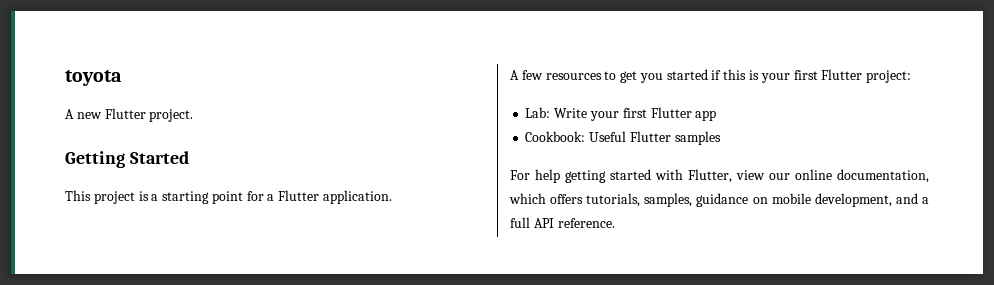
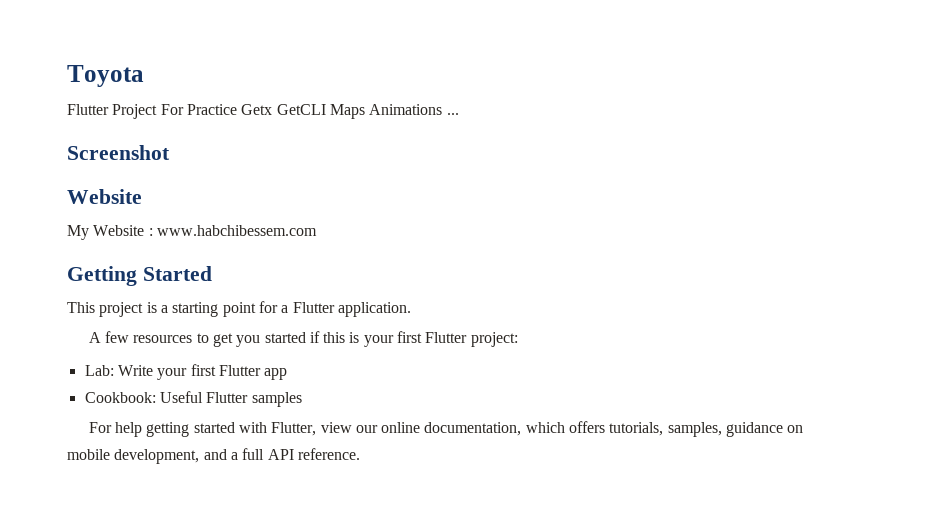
- toyota
- A new Flutter project.
+ Toyota
+ Flutter Project For Practice Getx GetCLI Maps Animations ...
+ Screenshot
+ Website
+ My Website : www.habchibessem.com

